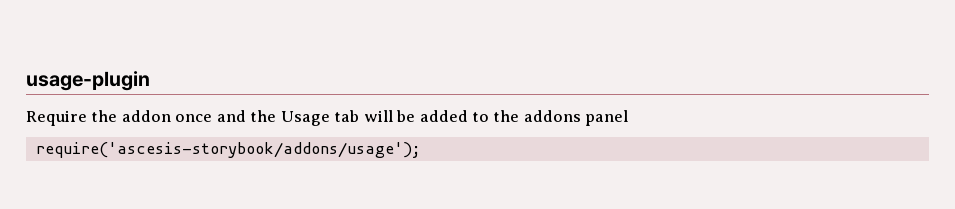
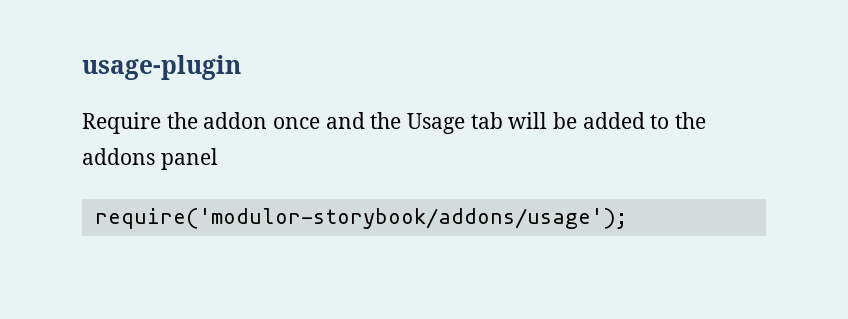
- require('ascesis-storybook/addons/usage');
+ require('modulor-storybook/addons/usage');

